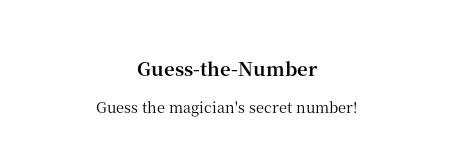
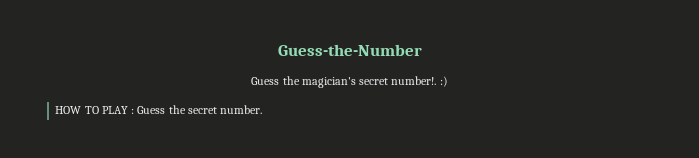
- Guess the magician's secret number!
+ Guess the magician's secret number!. :)
+ HOW TO PLAY : Guess the secret number.

